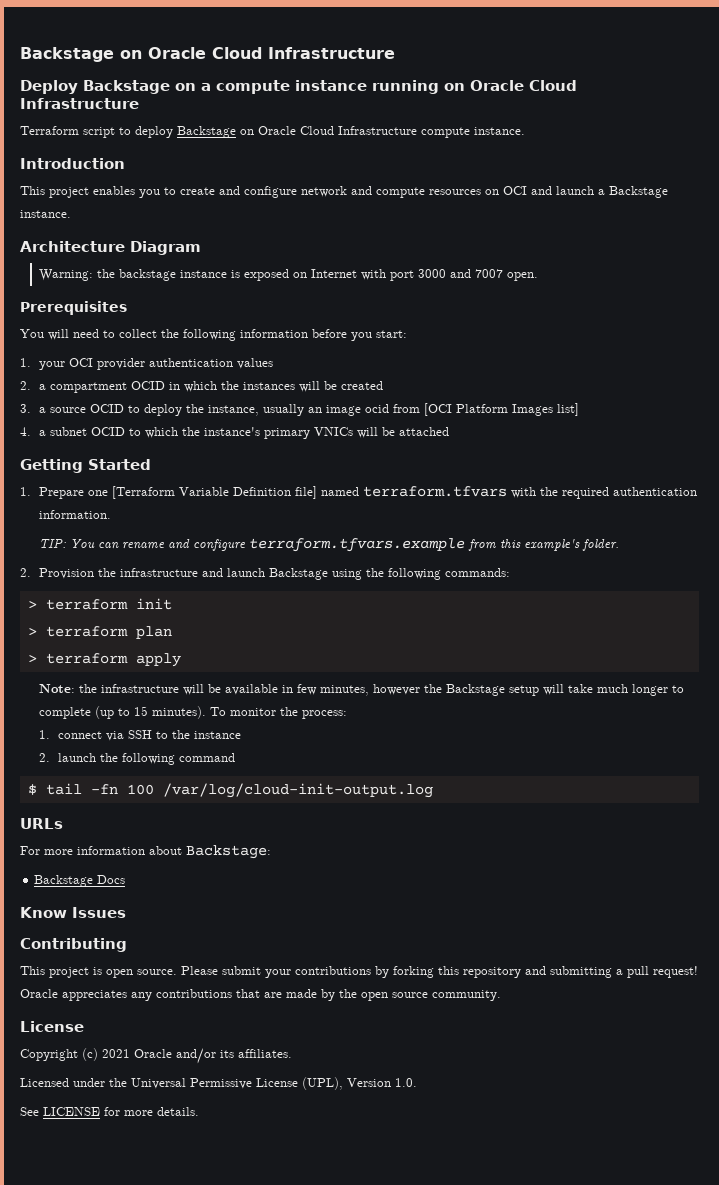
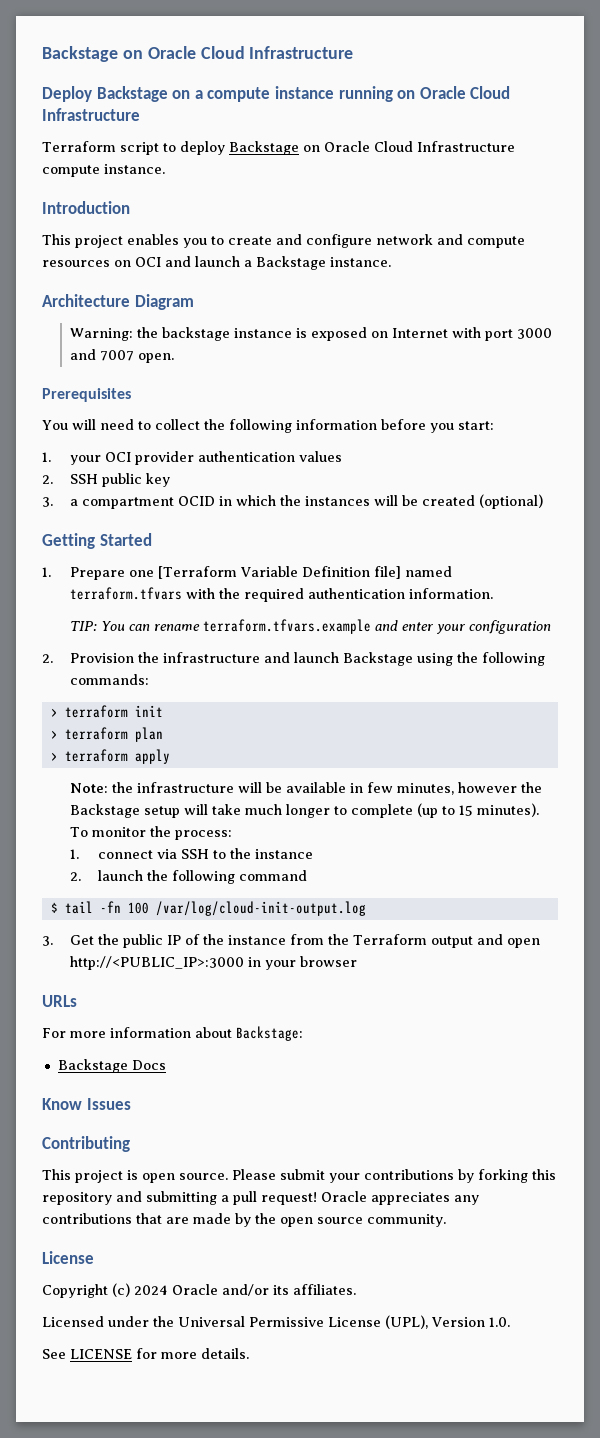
- 2. a compartment OCID in which the instances will be created
- 3. a source OCID to deploy the instance, usually an image ocid from [OCI Platform Images list]
- 4. a subnet OCID to which the instance's primary VNICs will be attached
+ 2. SSH public key
+ 3. a compartment OCID in which the instances will be created (optional)
- TIP: You can rename and configure terraform.tfvars.example from this example's folder.
+ TIP: You can rename terraform.tfvars.example and enter your configuration
+ 3. Get the public IP of the instance from the Terraform output and open http://<PUBLIC_IP>:3000 in your browser
- Copyright (c) 2021 Oracle and/or its affiliates.
+ Copyright (c) 2024 Oracle and/or its affiliates.

